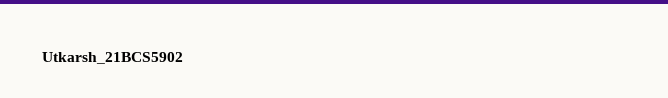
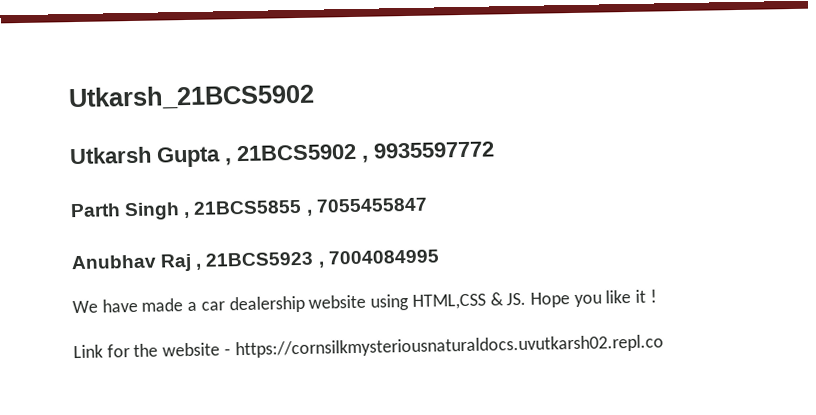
+ Utkarsh Gupta , 21BCS5902 , 9935597772
+ Parth Singh , 21BCS5855 , 7055455847
+ Anubhav Raj , 21BCS5923 , 7004084995
+ We have made a car dealership website using HTML,CSS & JS. Hope you like it !
+ Link for the website - https://cornsilkmysteriousnaturaldocs.uvutkarsh02.repl.co

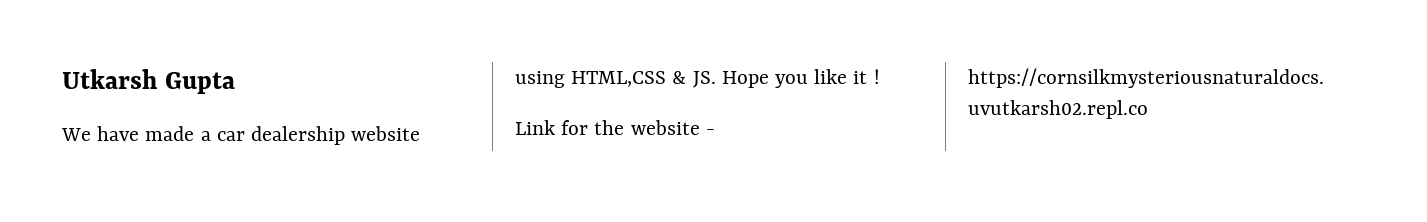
- Utkarsh_21BCS5902
- Utkarsh Gupta , 21BCS5902 , 9935597772
- Parth Singh , 21BCS5855 , 7055455847
- Anubhav Raj , 21BCS5923 , 7004084995
+ Utkarsh Gupta

